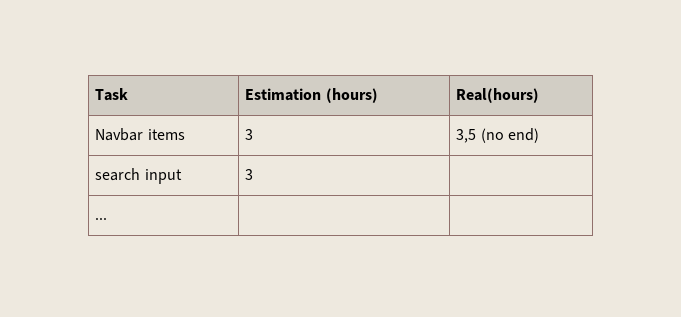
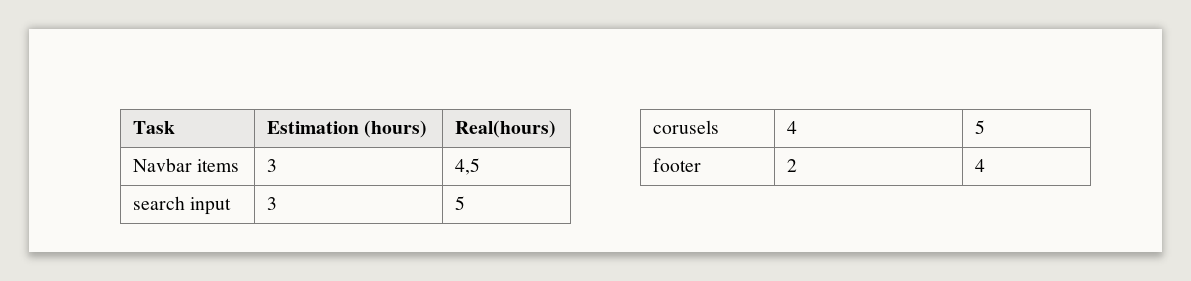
- Navbar items | 3 | 3,5 (no end)
+ Navbar items | 3 | 4,5
- search input | 3 |
- ... | |
+ search input | 3 | 5
+ corusels | 4 | 5
+ footer | 2 | 4

